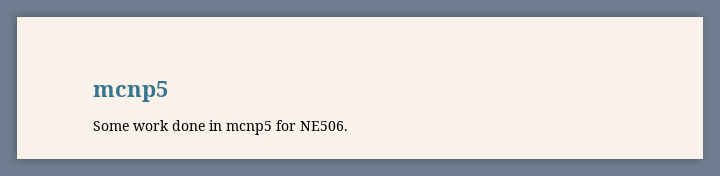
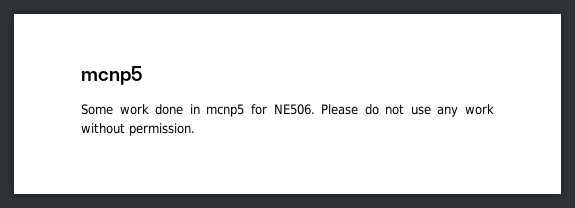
+ Please do not use any work without permission.

